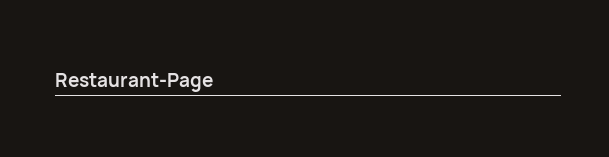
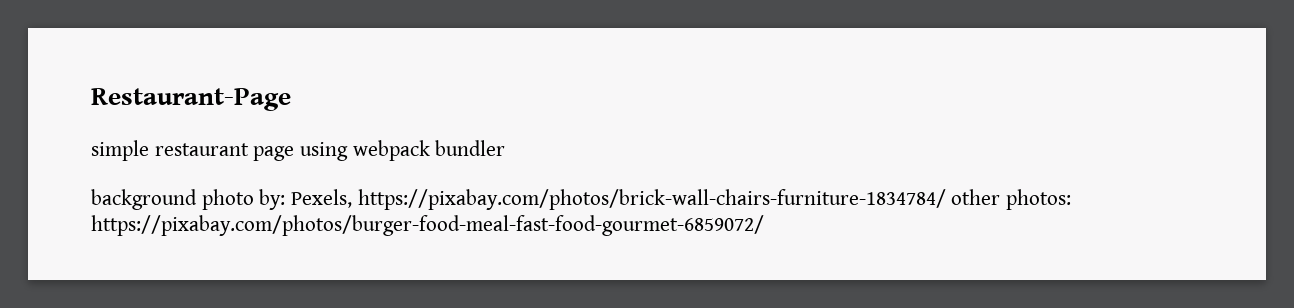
+ simple restaurant page using webpack bundler
+ background photo by: Pexels, https://pixabay.com/photos/brick-wall-chairs-furniture-1834784/ other photos: https://pixabay.com/photos/burger-food-meal-fast-food-gourmet-6859072/

